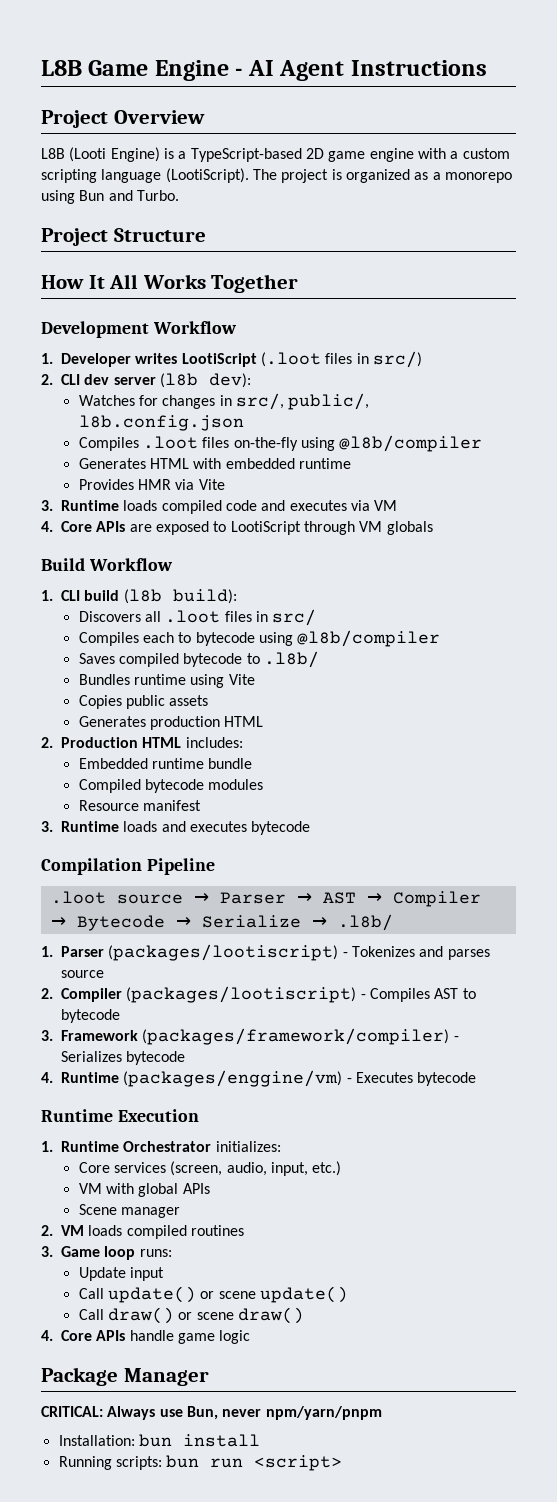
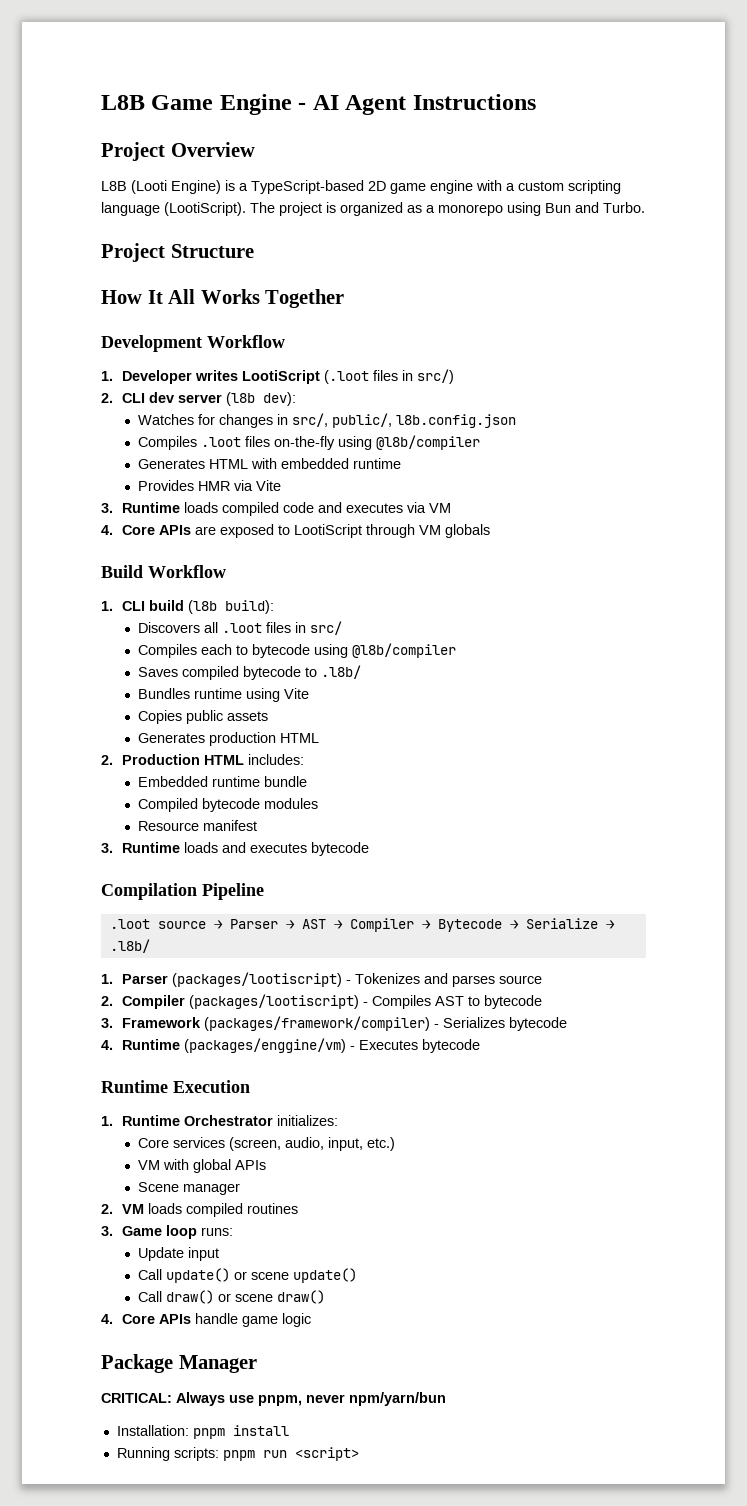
- CRITICAL: Always use Bun, never npm/yarn/pnpm
+ CRITICAL: Always use pnpm, never npm/yarn/bun
- Installation: bun install
+ Installation: pnpm install
- Running scripts: bun run <script>
+ Running scripts: pnpm run <script>

